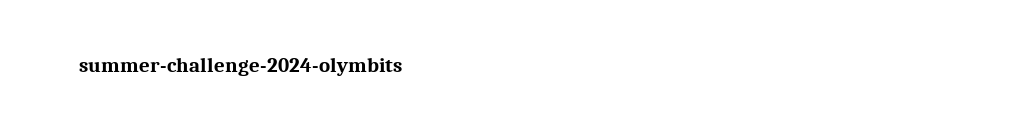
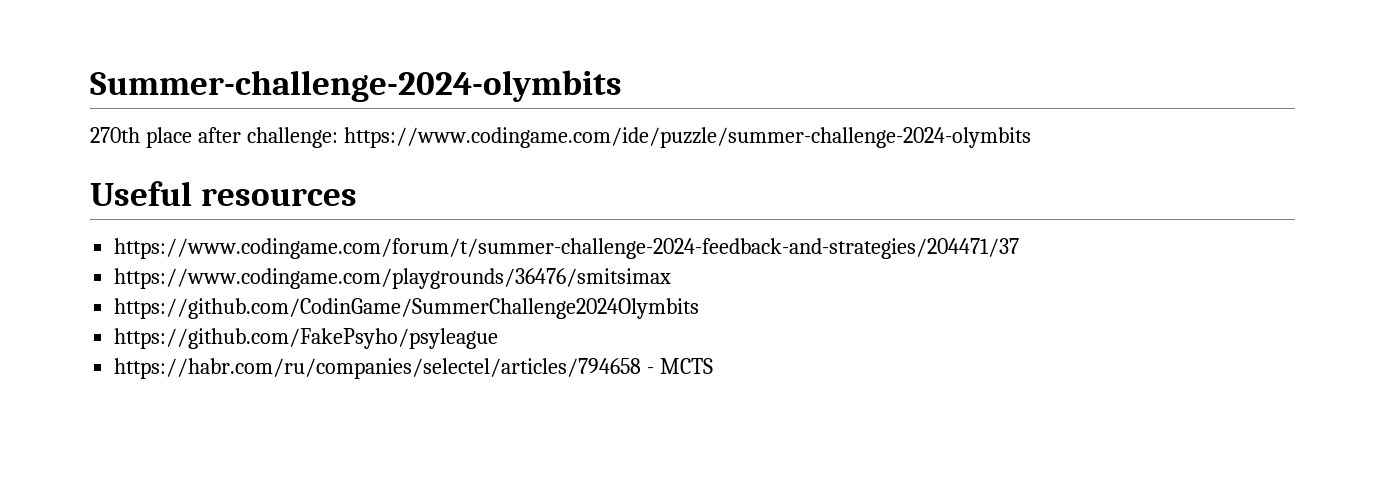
- summer-challenge-2024-olymbits
+ Summer-challenge-2024-olymbits
+ 270th place after challenge: https://www.codingame.com/ide/puzzle/summer-challenge-2024-olymbits
+ Useful resources
+ https://www.codingame.com/forum/t/summer-challenge-2024-feedback-and-strategies/204471/37
+ https://www.codingame.com/playgrounds/36476/smitsimax
+ https://github.com/CodinGame/SummerChallenge2024Olymbits
+ https://github.com/FakePsyho/psyleague
+ https://habr.com/ru/companies/selectel/articles/794658 - MCTS

